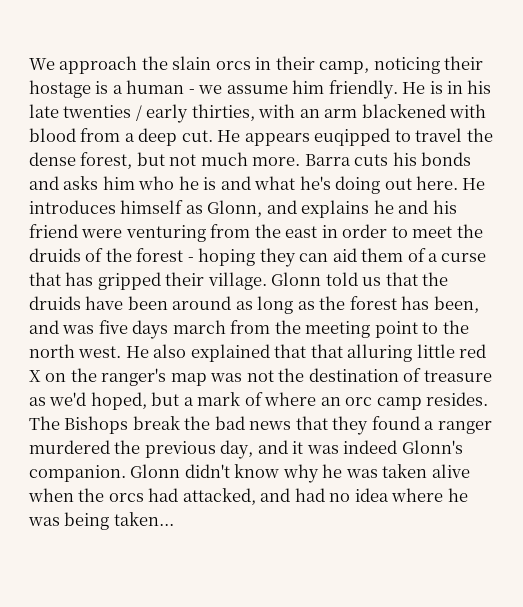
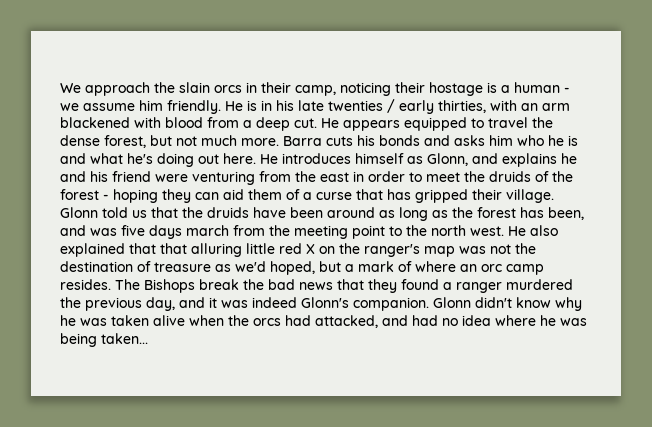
- He appears euqipped to travel the dense forest, but not much more.
+ He appears equipped to travel the dense forest, but not much more.

